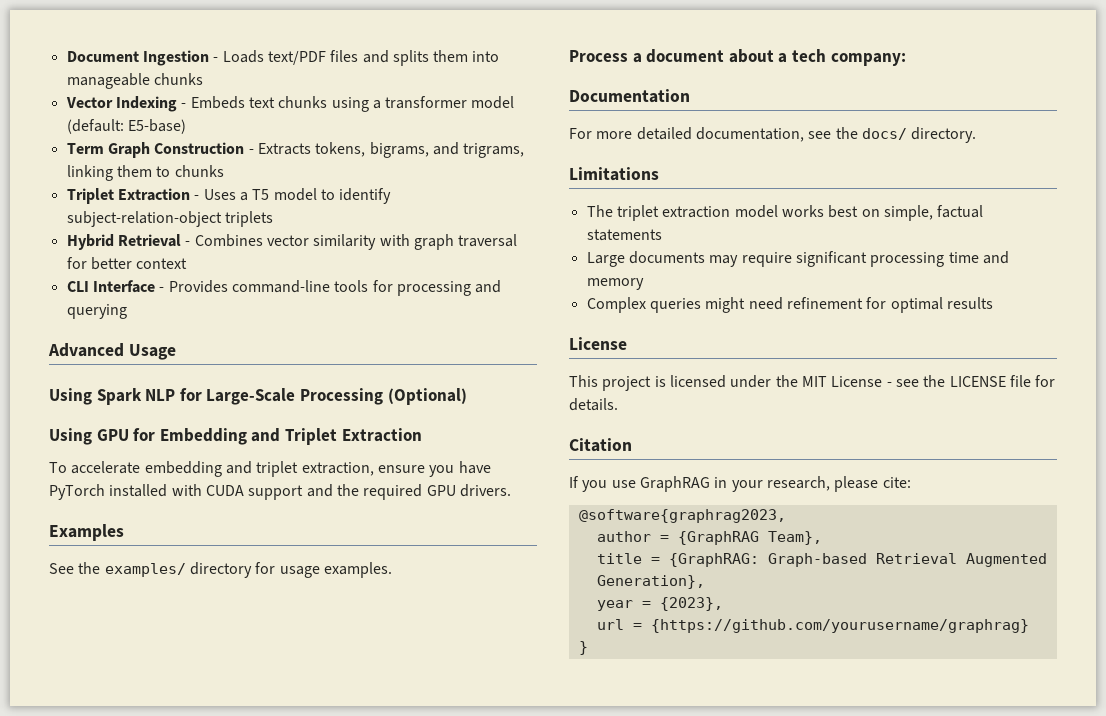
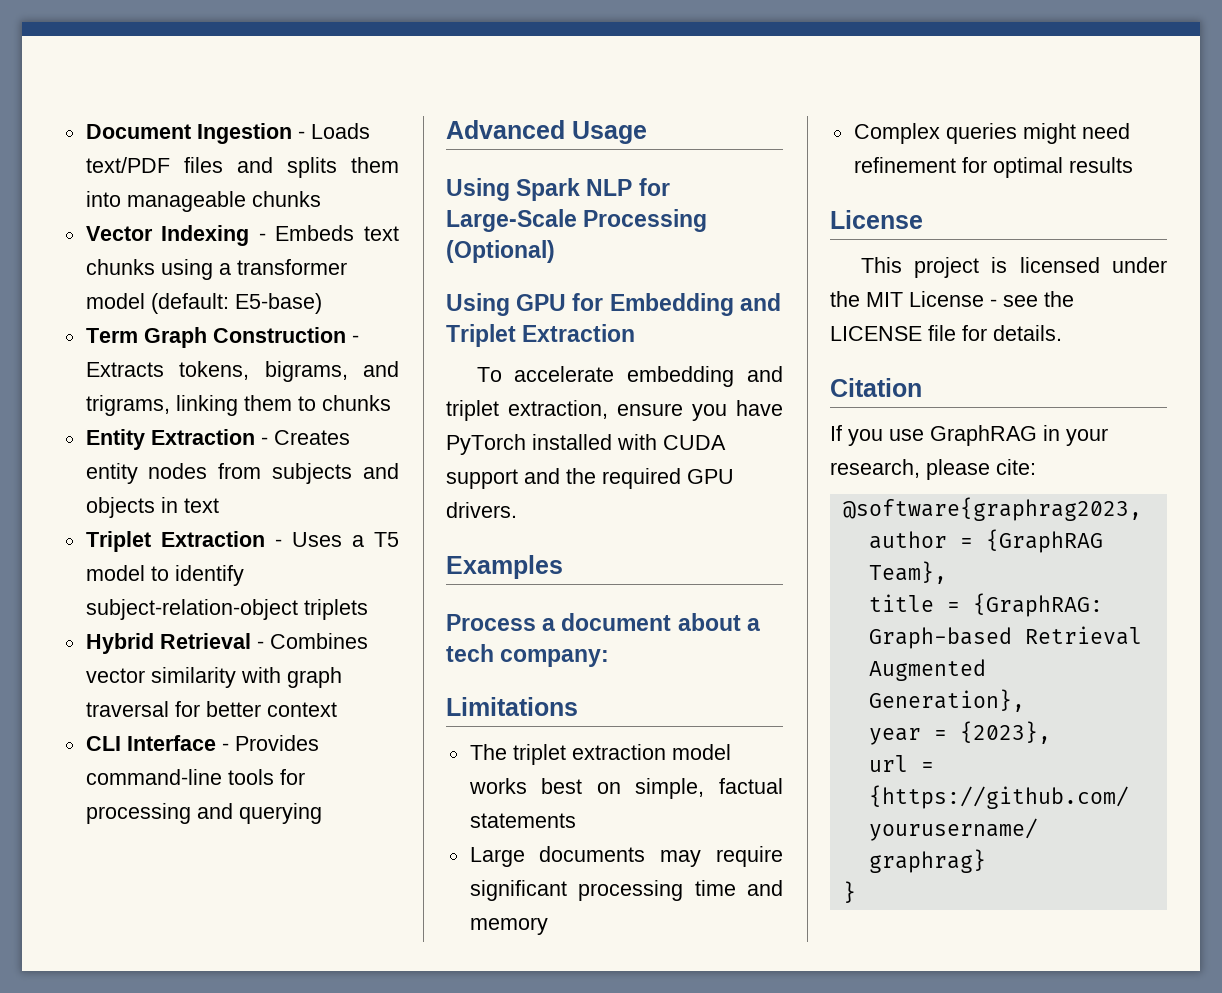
+ Entity Extraction - Creates entity nodes from subjects and objects in text
- See the examples/ directory for usage examples.
- Documentation
- For more detailed documentation, see the docs/ directory.

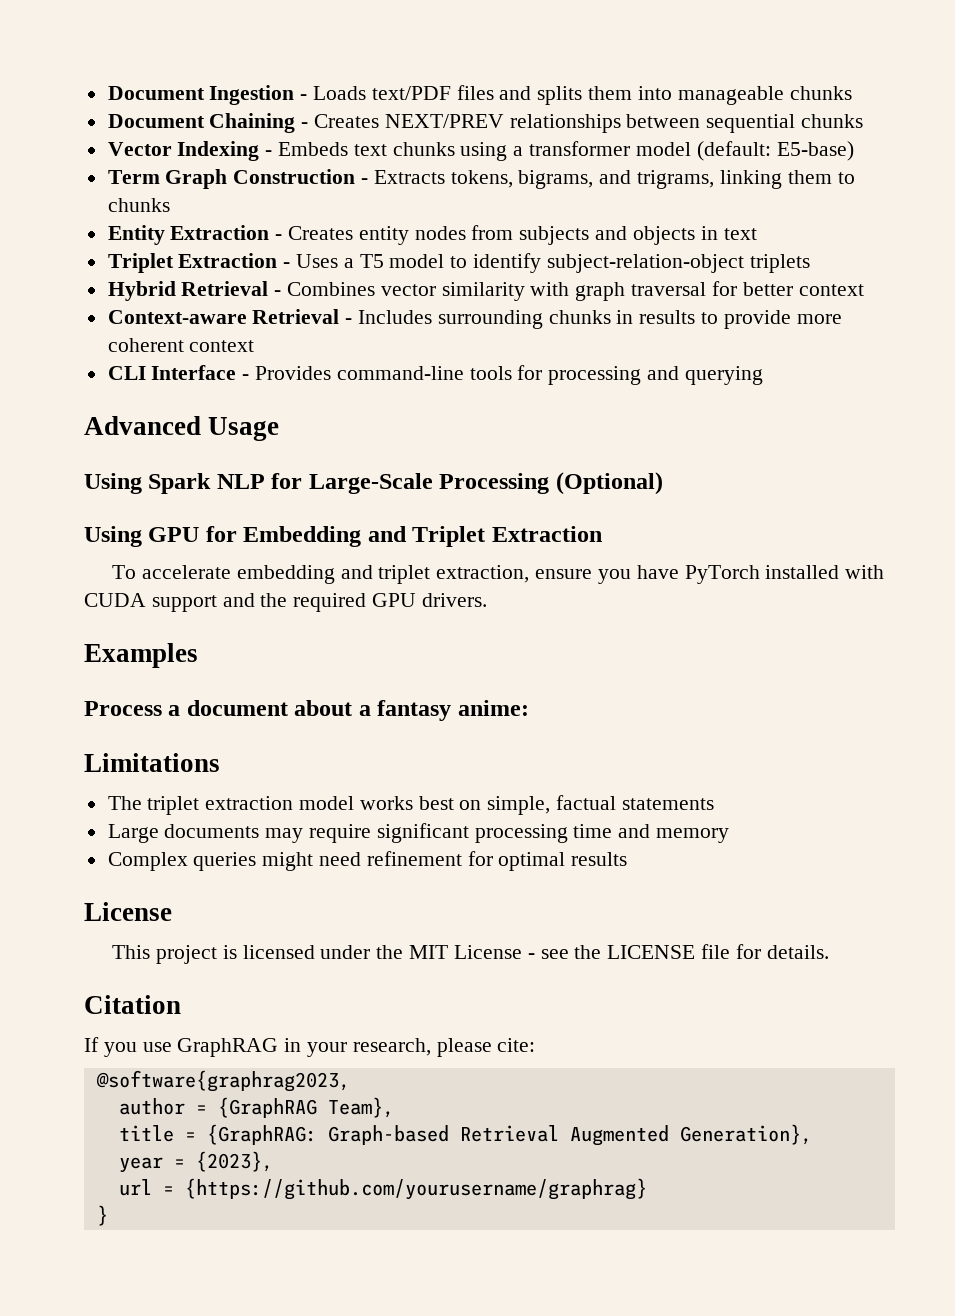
+ Document Chaining - Creates NEXT/PREV relationships between sequential chunks
+ Context-aware Retrieval - Includes surrounding chunks in results to provide more coherent context
- Process a document about a tech company:
+ Process a document about a fantasy anime:

